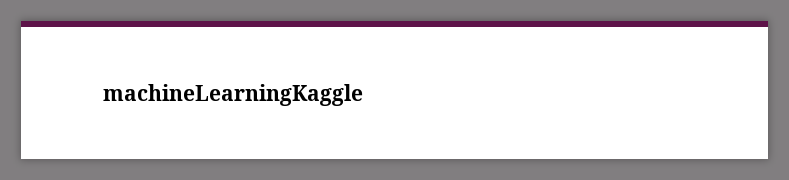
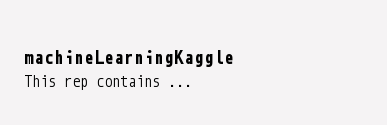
+ This rep contains ...

